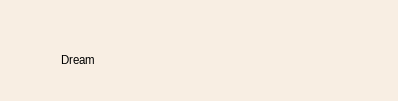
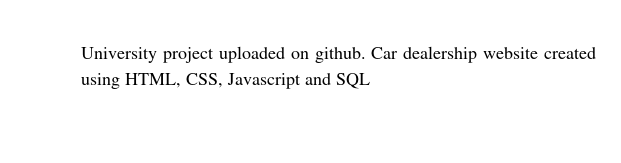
- Dream
+ University project uploaded on github. Car dealership website created using HTML, CSS, Javascript and SQL

